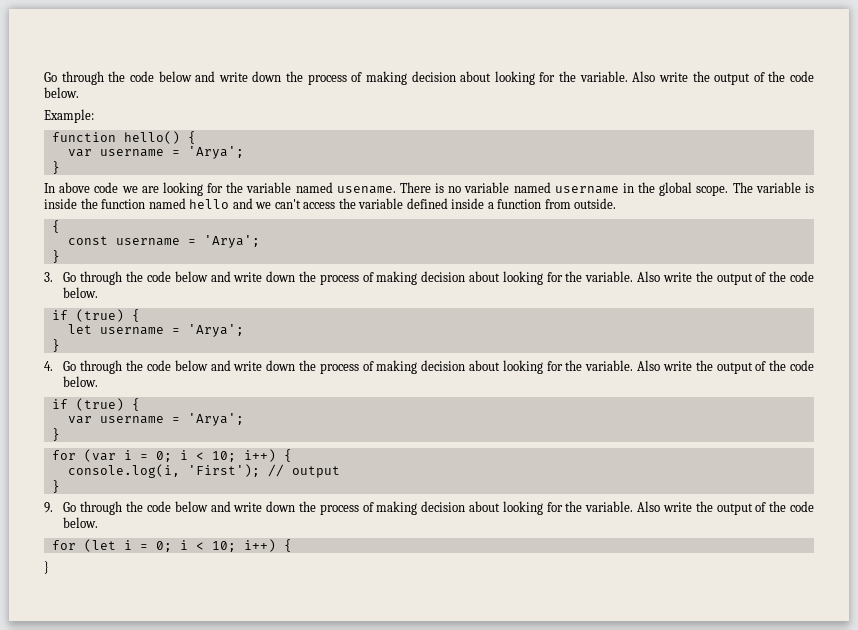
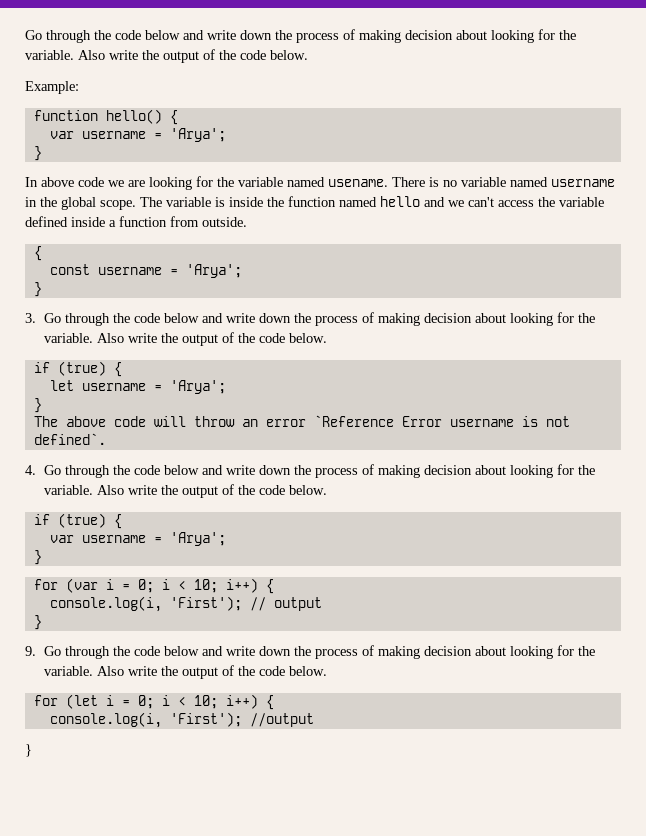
+ The above code will throw an error `Reference Error username is not defined`.
+ console.log(i, 'First'); //output

